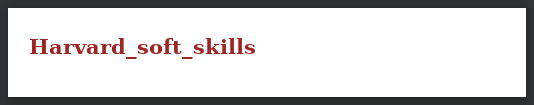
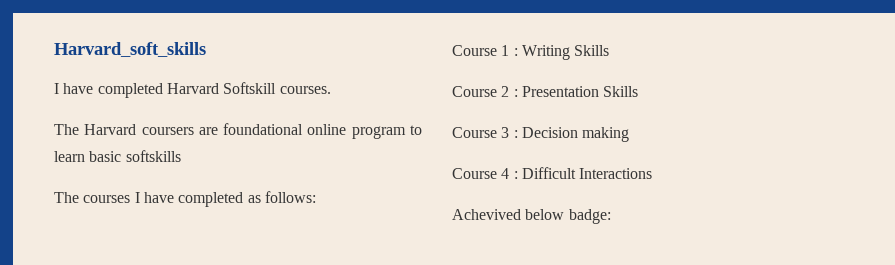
+ I have completed Harvard Softskill courses.
+ The Harvard coursers are foundational online program to learn basic softskills
+ The courses I have completed as follows:
+ Course 1 : Writing Skills
+ Course 2 : Presentation Skills
+ Course 3 : Decision making
+ Course 4 : Difficult Interactions
+ Achevived below badge:

